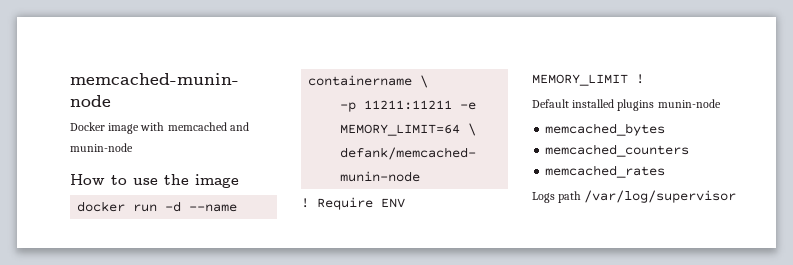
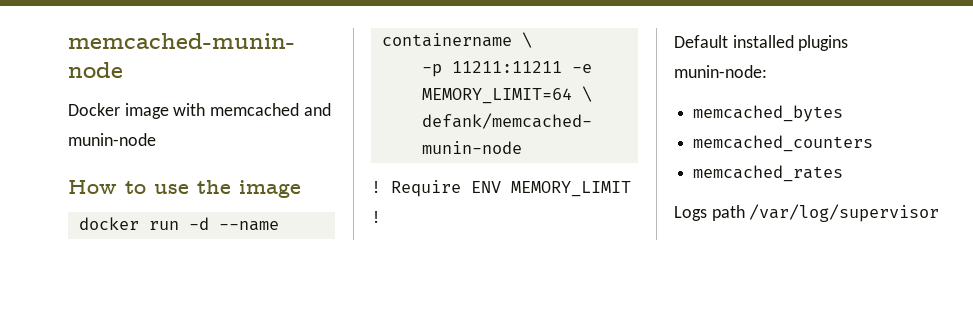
- Default installed plugins munin-node
+ Default installed plugins munin-node:

